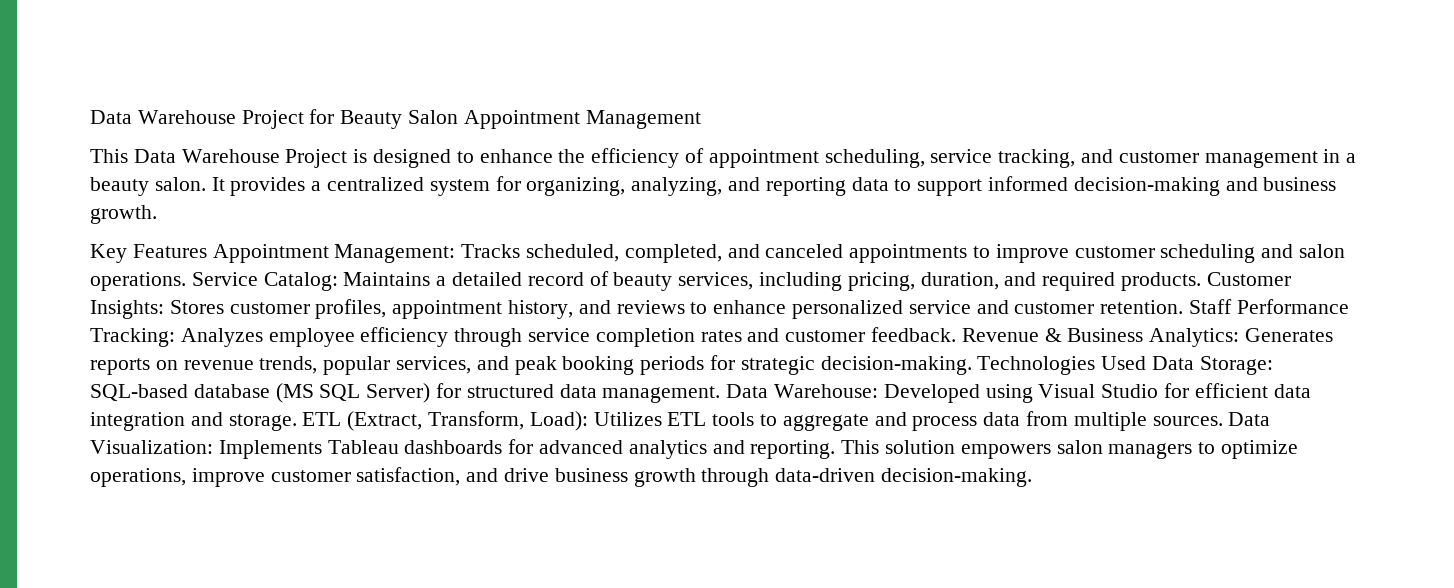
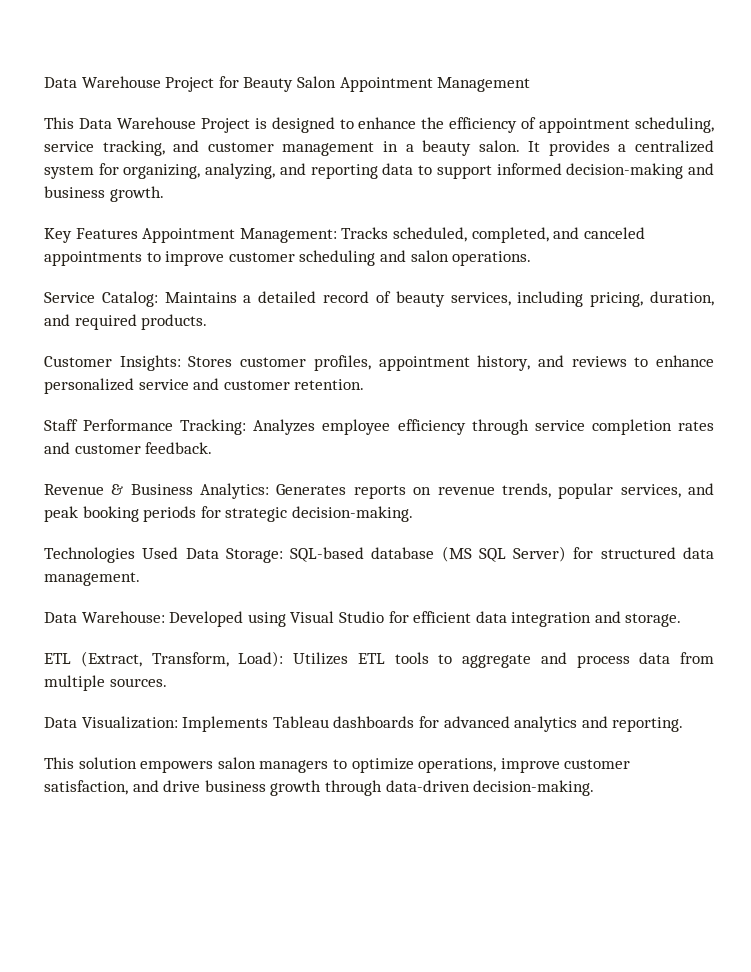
- Tracks scheduled, completed, and canceled appointments to improve customer scheduling and salon operations. Service Catalog:
+ Tracks scheduled, completed, and canceled appointments to improve customer scheduling and salon operations.
+ Service Catalog:
- Maintains a detailed record of beauty services, including pricing, duration, and required products. Customer Insights:
+ Maintains a detailed record of beauty services, including pricing, duration, and required products.
+ Customer Insights:
- Stores customer profiles, appointment history, and reviews to enhance personalized service and customer retention. Staff Performance Tracking:
+ Stores customer profiles, appointment history, and reviews to enhance personalized service and customer retention.
+ Staff Performance Tracking:
- Analyzes employee efficiency through service completion rates and customer feedback. Revenue & Business Analytics:
+ Analyzes employee efficiency through service completion rates and customer feedback.
+ Revenue & Business Analytics:
- Generates reports on revenue trends, popular services, and peak booking periods for strategic decision-making. Technologies Used Data Storage:
+ Generates reports on revenue trends, popular services, and peak booking periods for strategic decision-making.
+ Technologies Used Data Storage:
- SQL-based database (MS SQL Server) for structured data management. Data Warehouse:
+ SQL-based database (MS SQL Server) for structured data management.
+ Data Warehouse:
- Developed using Visual Studio for efficient data integration and storage. ETL (Extract, Transform, Load):
+ Developed using Visual Studio for efficient data integration and storage.
+ ETL (Extract, Transform, Load):
- Utilizes ETL tools to aggregate and process data from multiple sources. Data Visualization:
+ Utilizes ETL tools to aggregate and process data from multiple sources.
+ Data Visualization:
- Implements Tableau dashboards for advanced analytics and reporting. This solution empowers salon managers to optimize operations, improve customer satisfaction, and drive business growth through data-driven decision-making.
+ Implements Tableau dashboards for advanced analytics and reporting.
+ This solution empowers salon managers to optimize operations, improve customer satisfaction, and drive business growth through data-driven decision-making.

